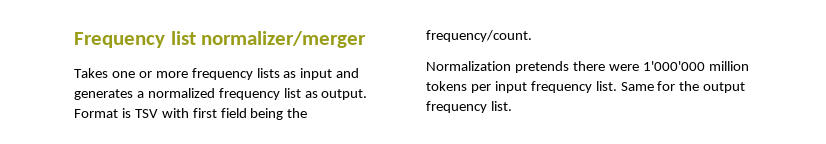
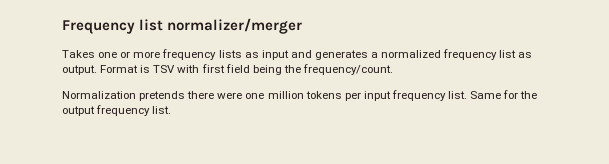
- Normalization pretends there were 1'000'000 million tokens per input frequency list.
+ Normalization pretends there were one million tokens per input frequency list.

